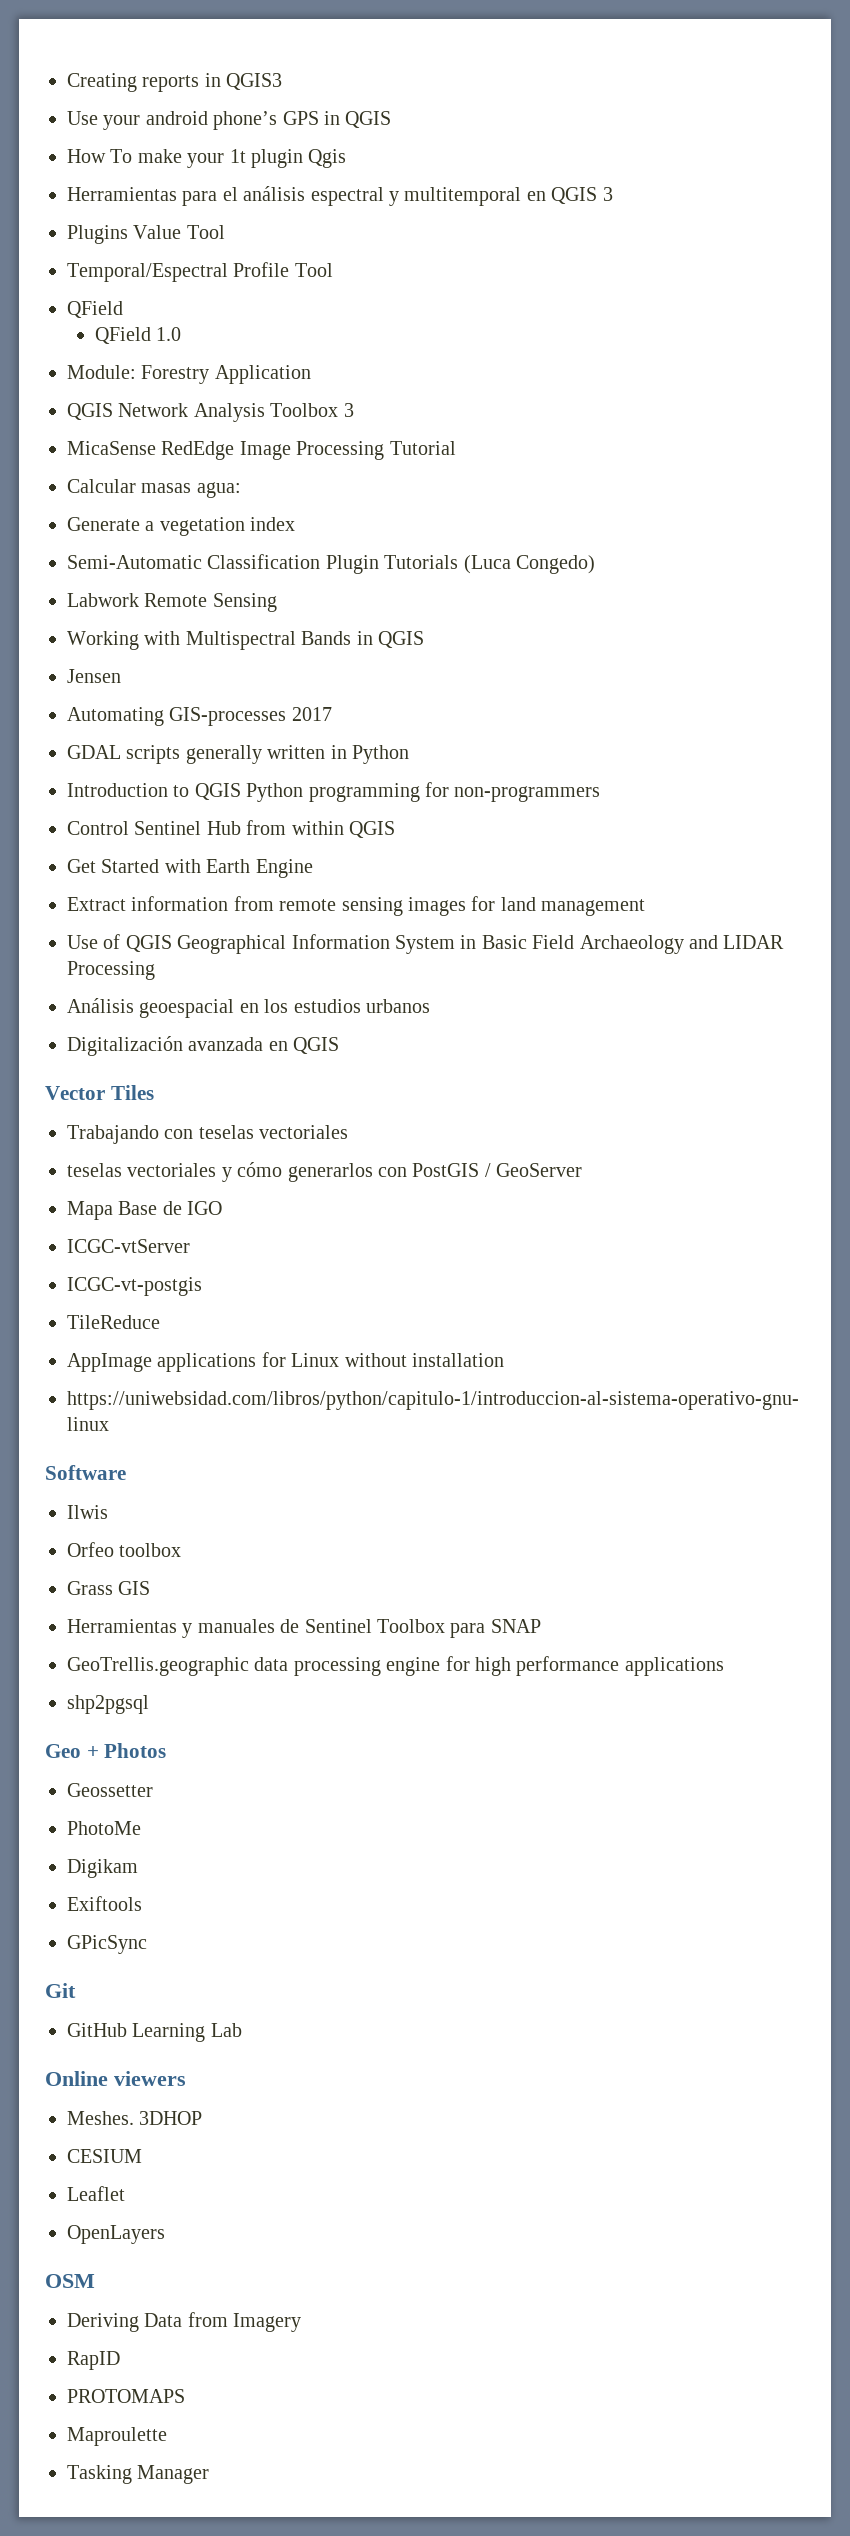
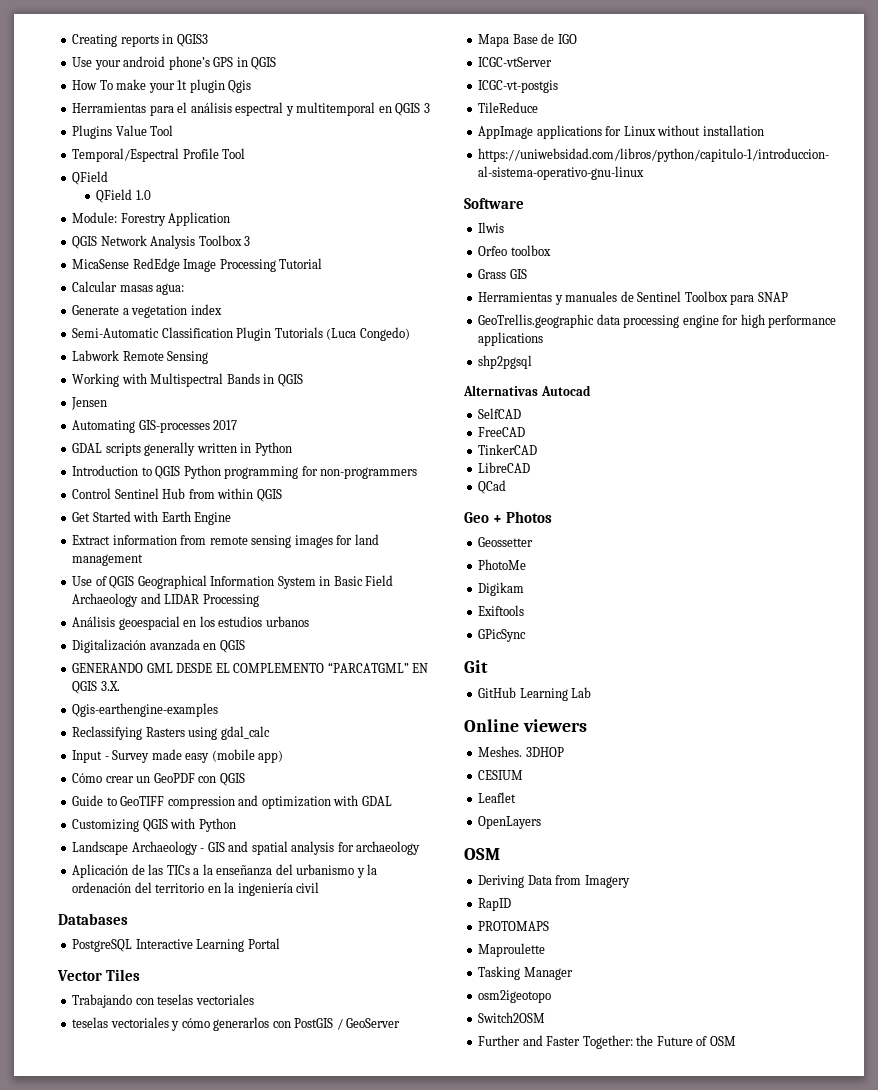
+ GENERANDO GML DESDE EL COMPLEMENTO “PARCATGML” EN QGIS 3.X.
+ Qgis-earthengine-examples
+ Reclassifying Rasters using gdal_calc
+ Input - Survey made easy (mobile app)
+ Cómo crear un GeoPDF con QGIS
+ Guide to GeoTIFF compression and optimization with GDAL
+ Customizing QGIS with Python
+ Landscape Archaeology - GIS and spatial analysis for archaeology
+ Aplicación de las TICs a la enseñanza del urbanismo y la ordenación del territorio en la ingeniería civil
+ Databases
+ PostgreSQL Interactive Learning Portal
+ Alternativas Autocad
+ SelfCAD
+ FreeCAD
+ TinkerCAD
+ LibreCAD
+ QCad
+ osm2igeotopo
+ Switch2OSM
+ Further and Faster Together: the Future of OSM

